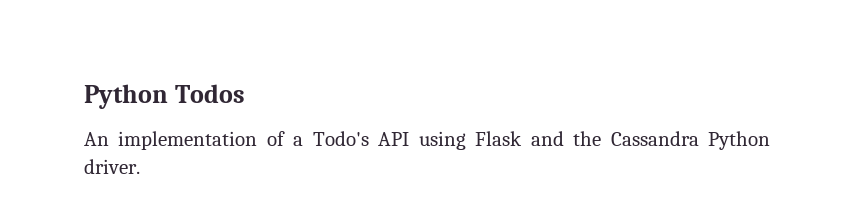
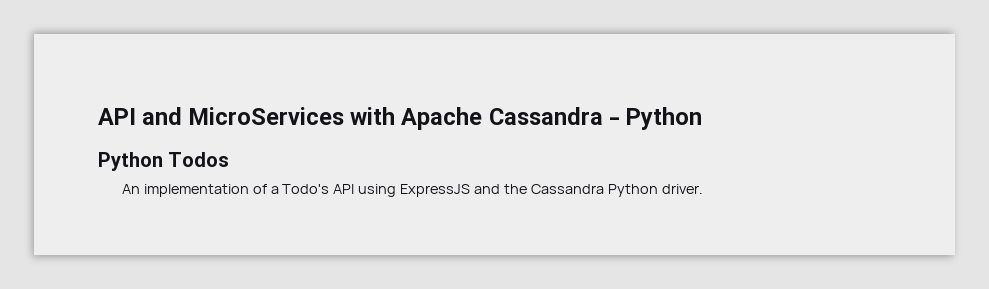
+ API and MicroServices with Apache Cassandra - Python
- An implementation of a Todo's API using Flask and the Cassandra Python driver.
+ An implementation of a Todo's API using ExpressJS and the Cassandra Python driver.

